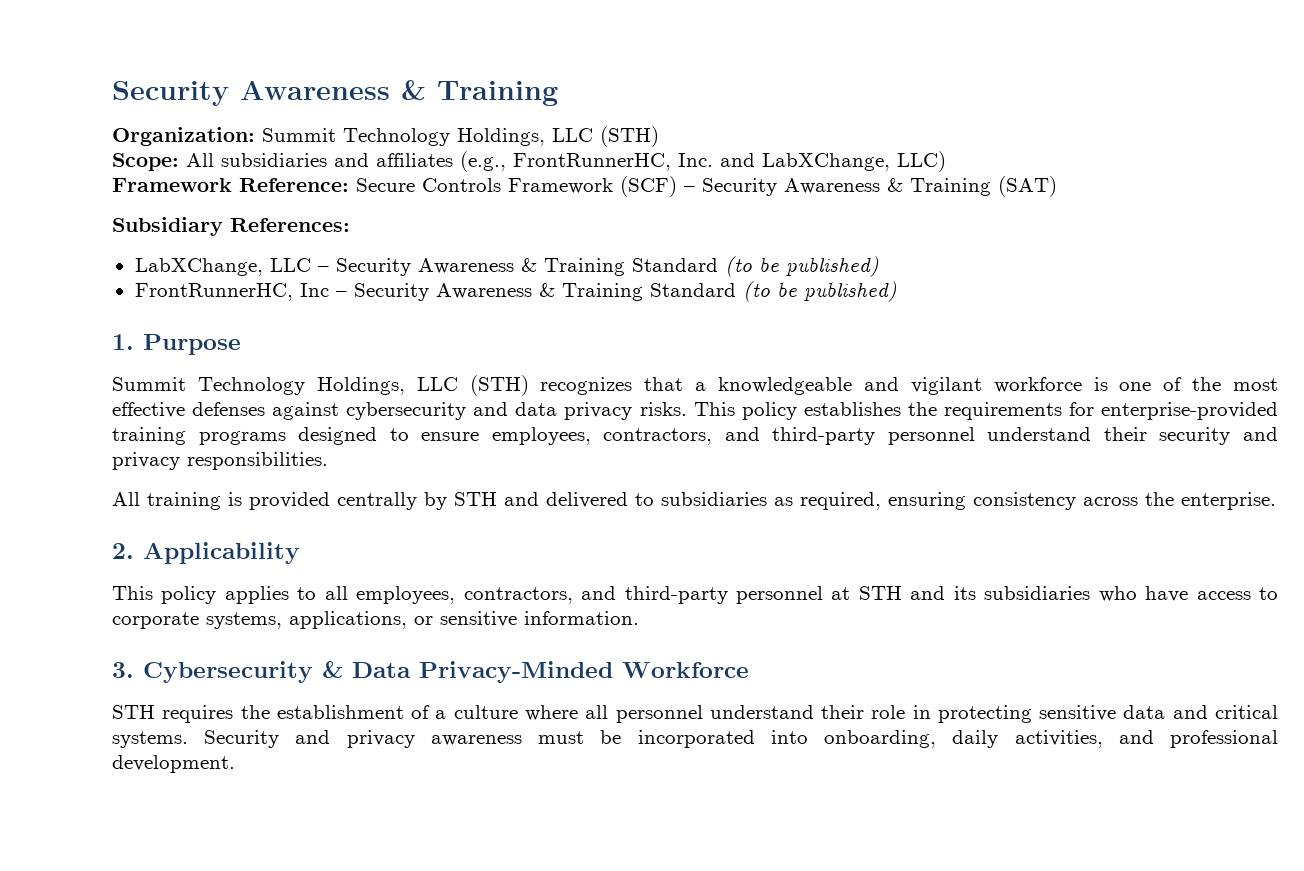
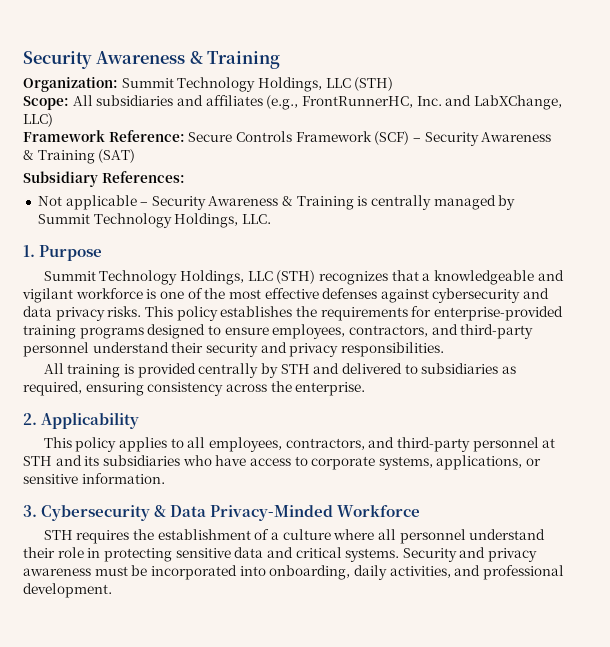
- LabXChange, LLC – Security Awareness & Training Standard (to be published)
- FrontRunnerHC, Inc – Security Awareness & Training Standard (to be published)
+ Not applicable – Security Awareness & Training is centrally managed by Summit Technology Holdings, LLC.

